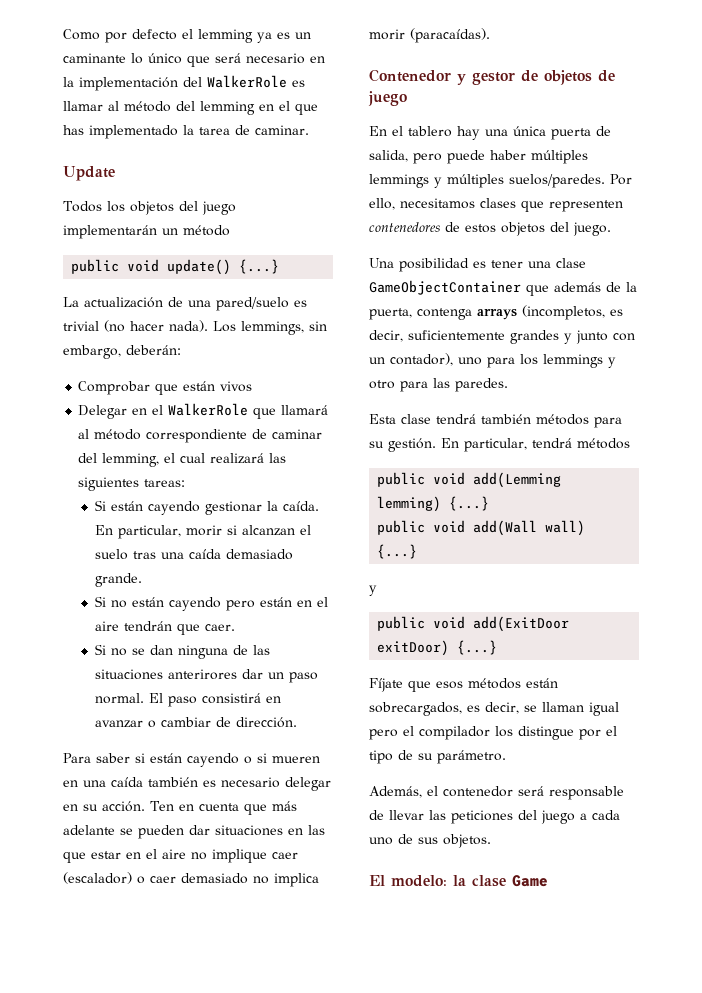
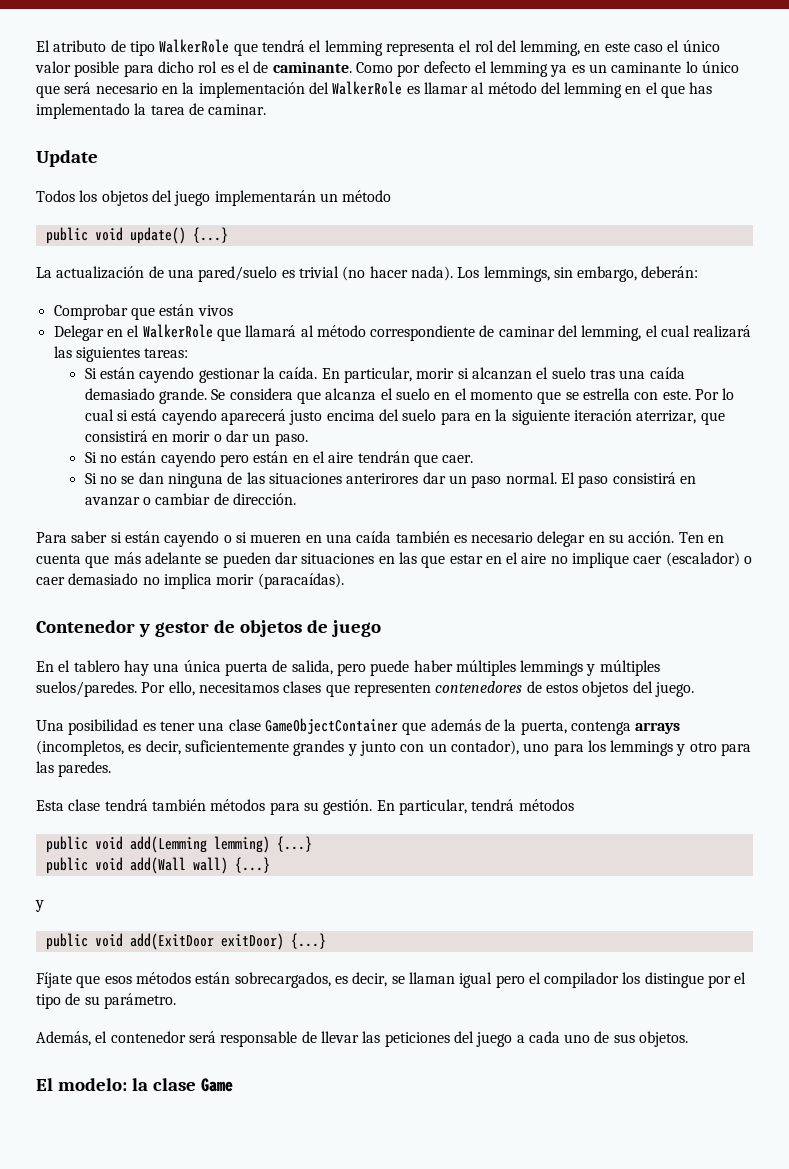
+ El atributo de tipo WalkerRole que tendrá el lemming representa el rol del lemming, en este caso el único valor posible para dicho rol es el de caminante.
+ Se considera que alcanza el suelo en el momento que se estrella con este. Por lo cual si está cayendo aparecerá justo encima del suelo para en la siguiente iteración aterrizar, que consistirá en morir o dar un paso.

